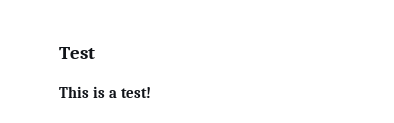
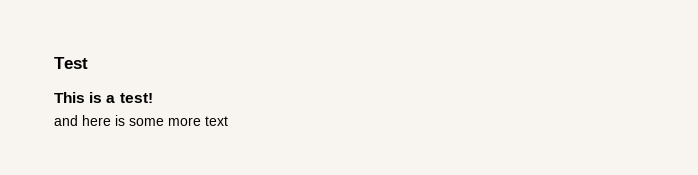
+ and here is some more text

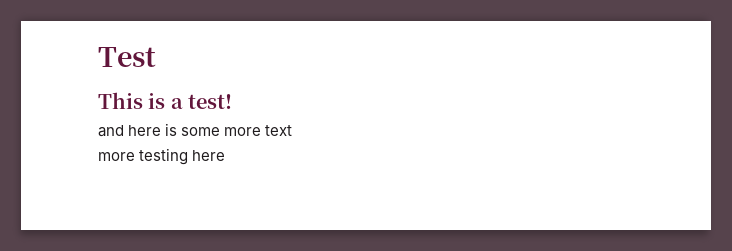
+ more testing here

